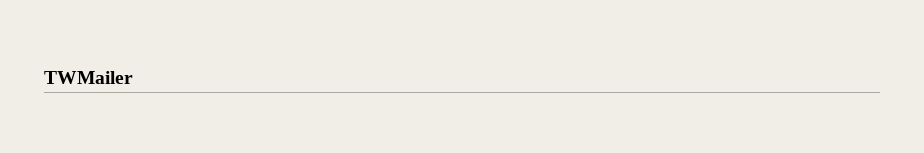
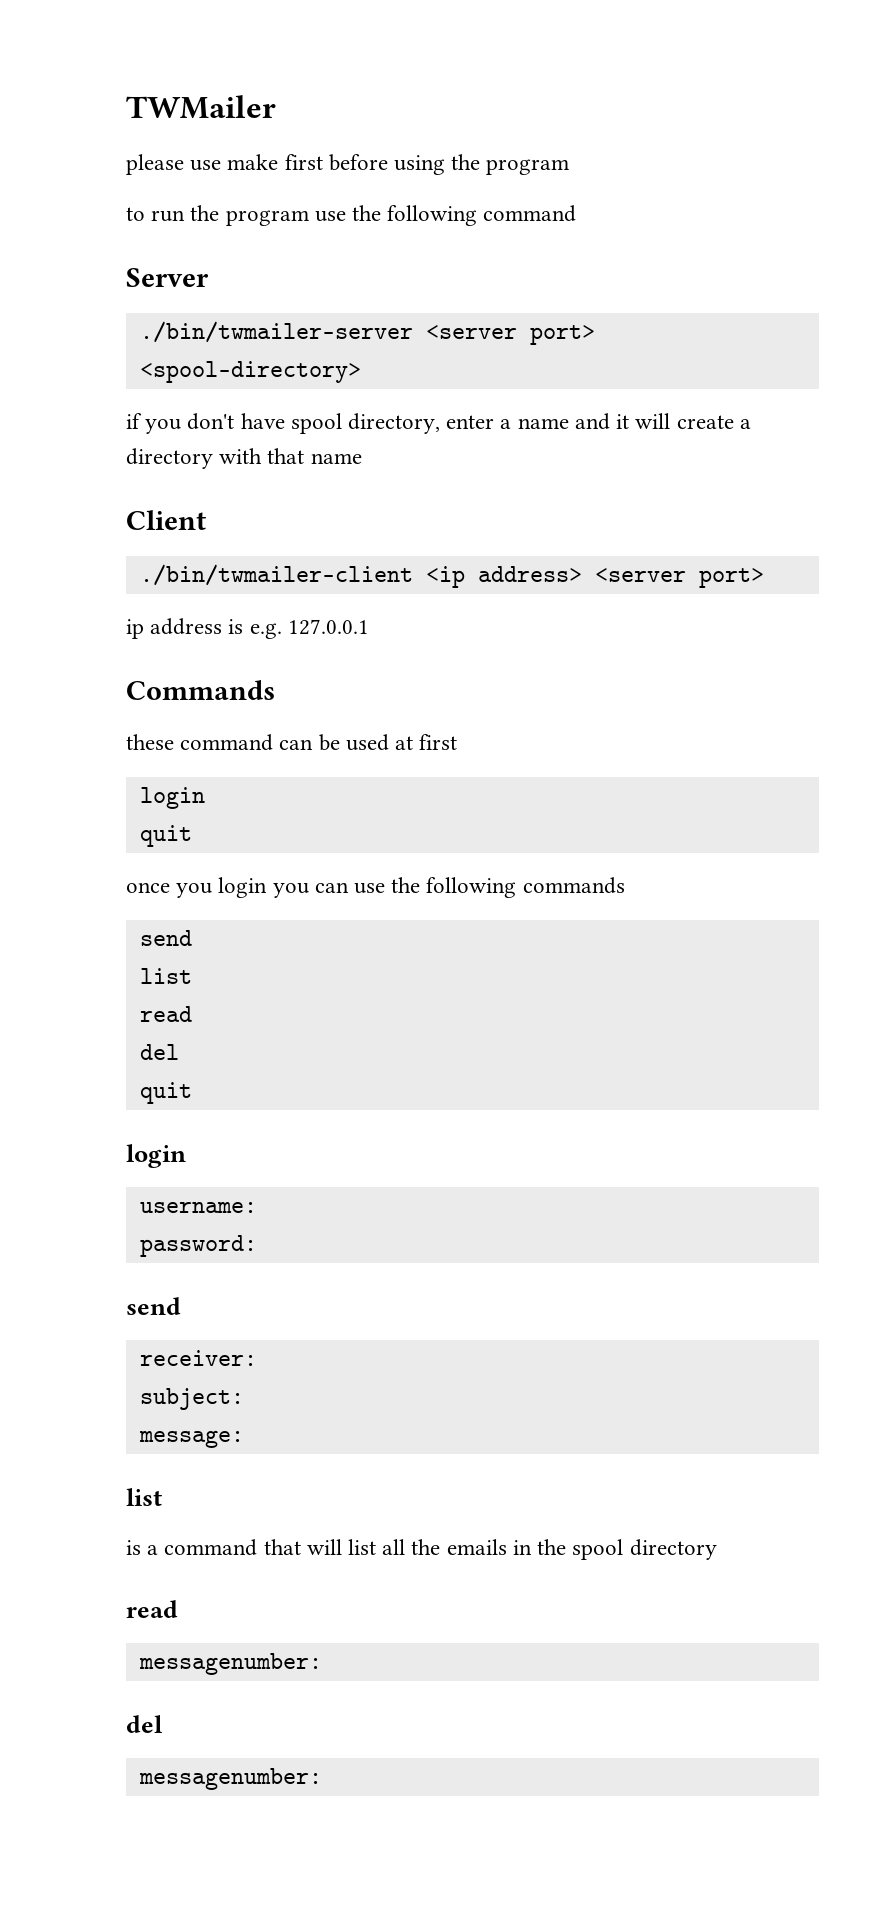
+ please use make first before using the program
+ to run the program use the following command
+ Server
+ ./bin/twmailer-server <server port> <spool-directory>
+ if you don't have spool directory, enter a name and it will create a directory with that name
+ Client
+ ./bin/twmailer-client <ip address> <server port>
+ ip address is e.g. 127.0.0.1
+ Commands
+ these command can be used at first
+ login
+ quit
+ once you login you can use the following commands
+ send
+ list
+ read
+ del
+ quit
+ login
+ username:
+ password:
+ send
+ receiver:
+ subject:
+ message:
+ list
+ is a command that will list all the emails in the spool directory
+ read
+ messagenumber:
+ del
+ messagenumber:

